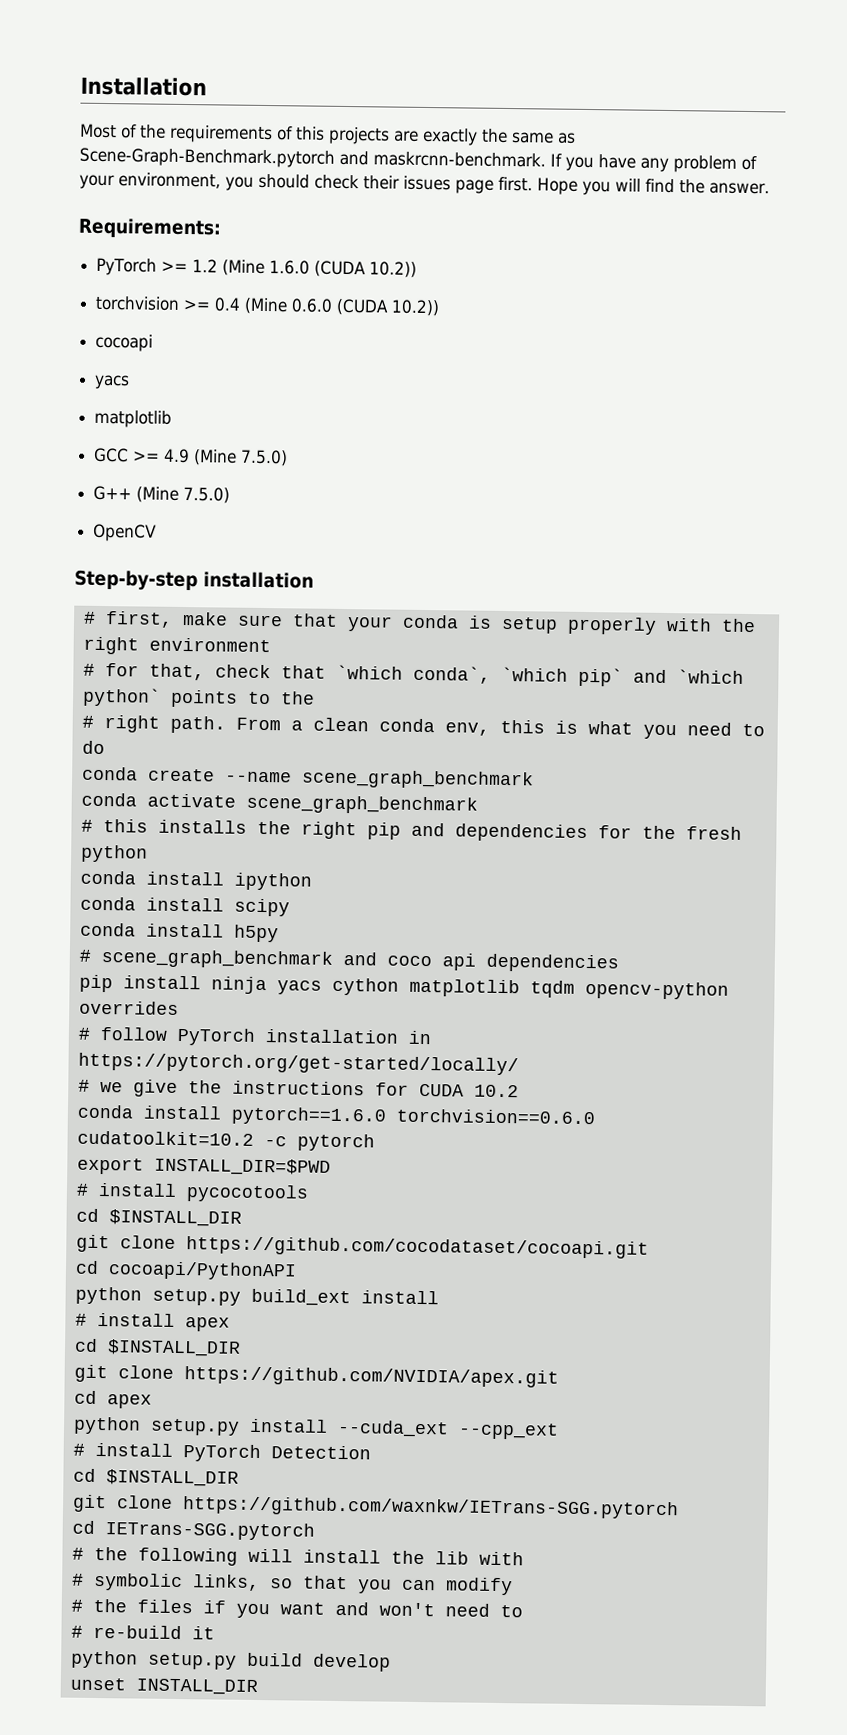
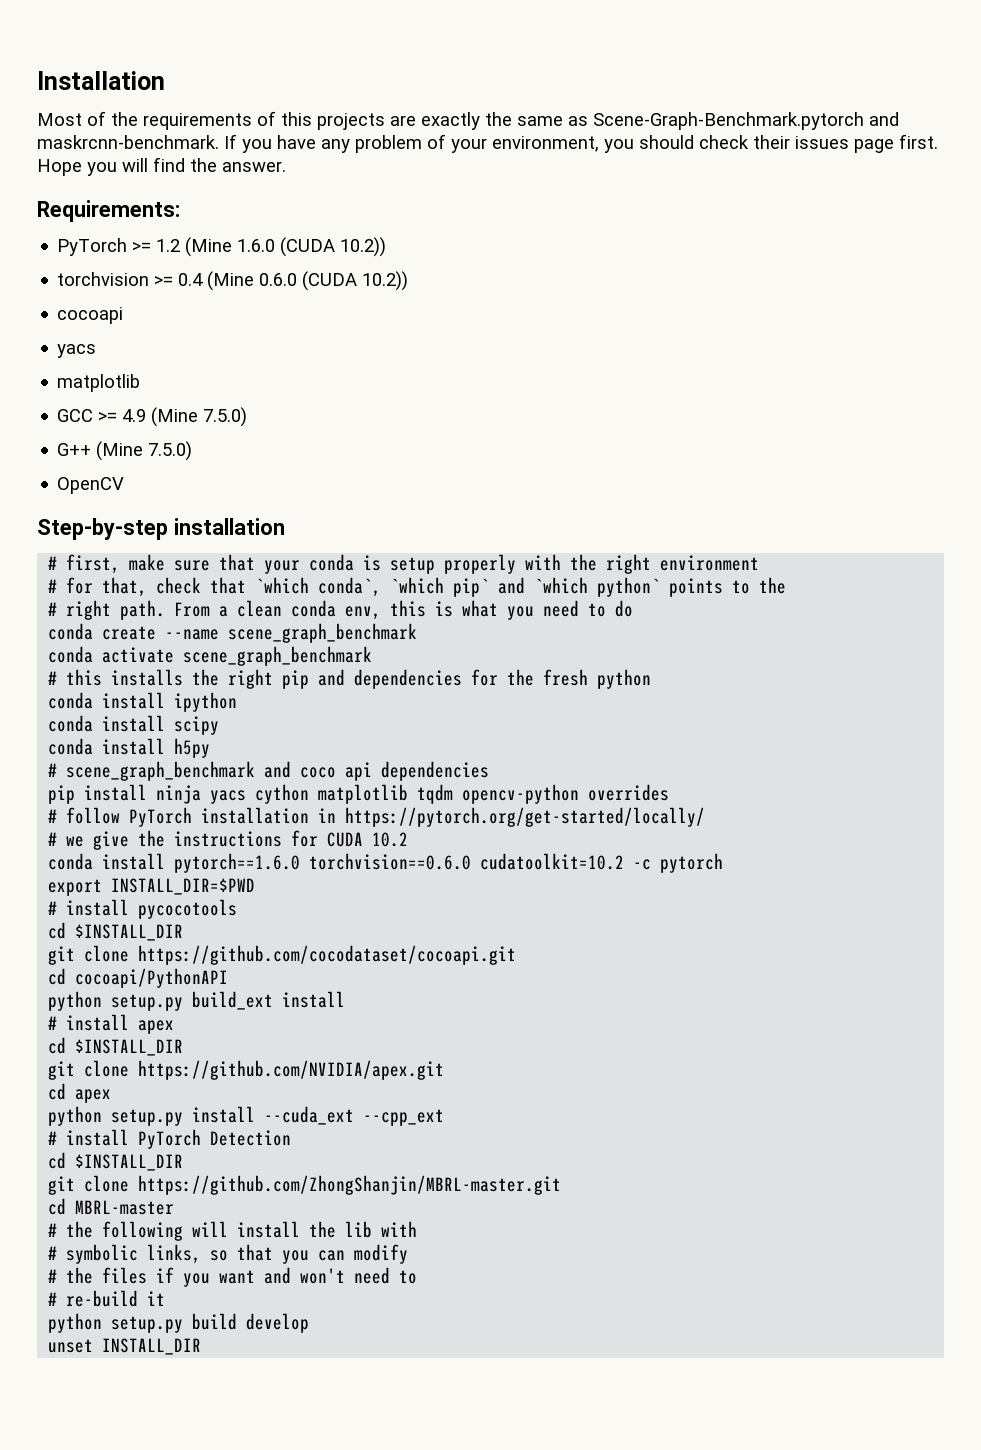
- git clone https://github.com/waxnkw/IETrans-SGG.pytorch
- cd IETrans-SGG.pytorch
+ git clone https://github.com/ZhongShanjin/MBRL-master.git
+ cd MBRL-master

